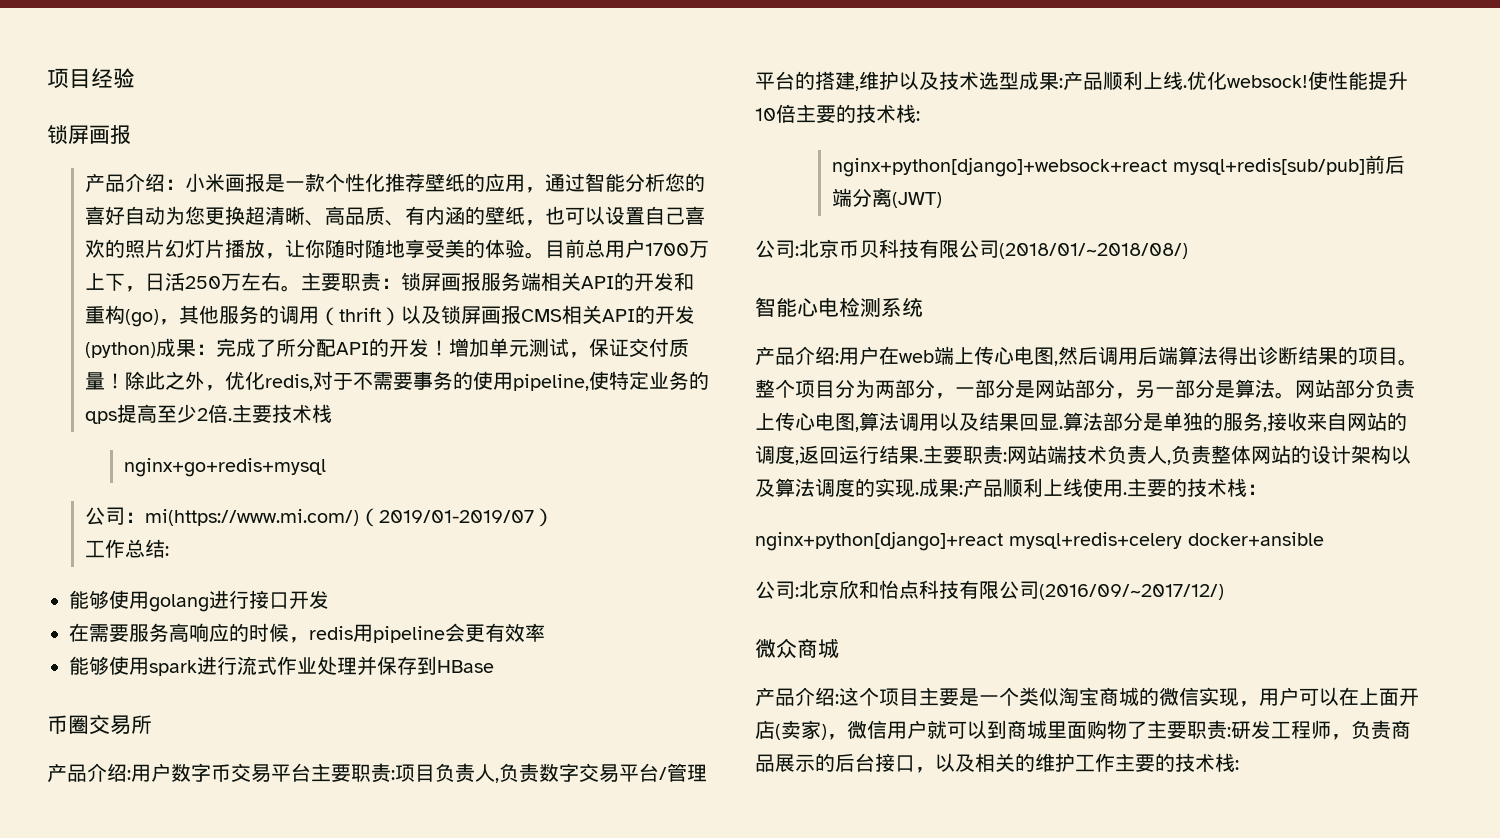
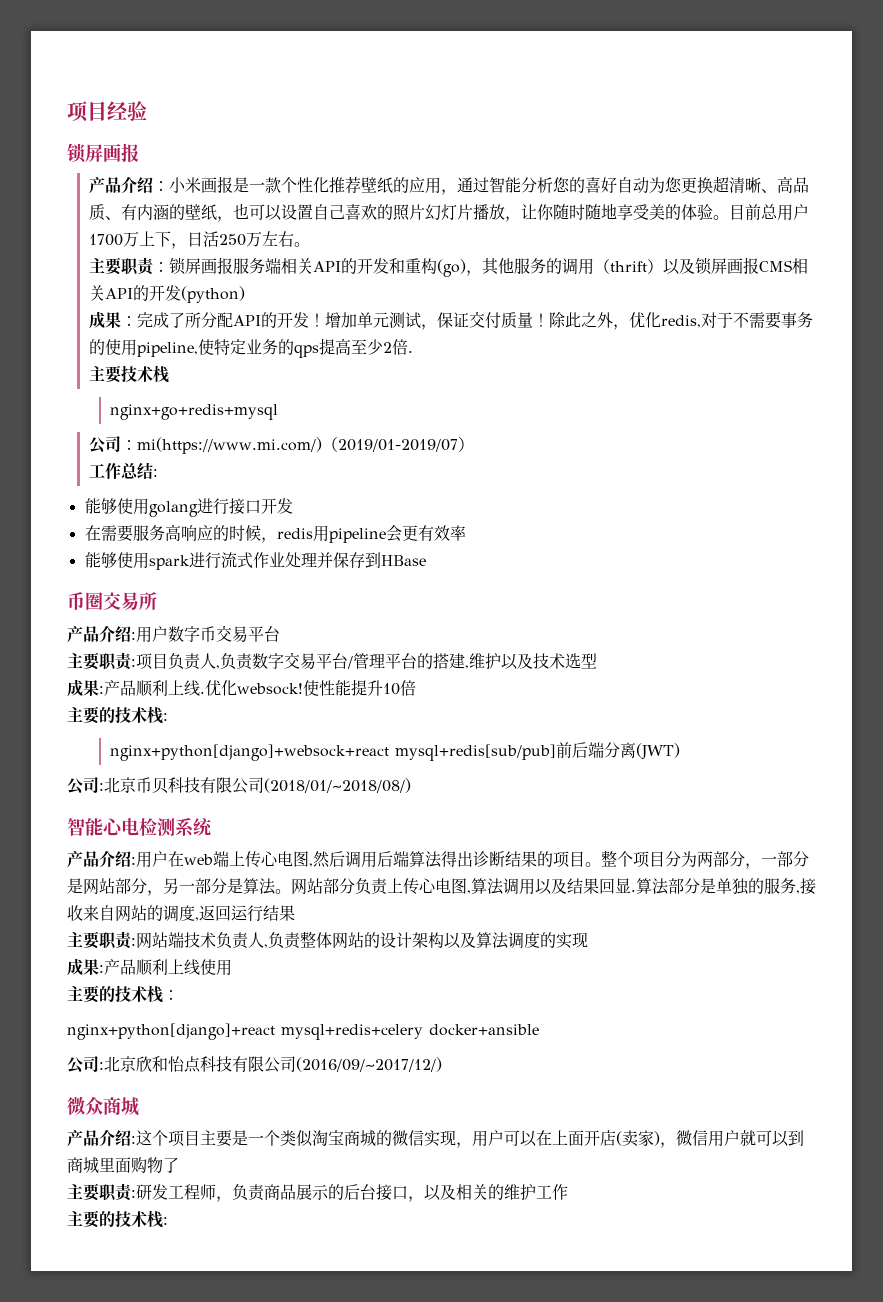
- 目前总用户1700万上下，日活250万左右。主要职责：锁屏画报服务端相关API的开发和重构(go)，其他服务的调用（thrift）以及锁屏画报CMS相关API的开发(python)成果：完成了所分配API的开发！
+ 目前总用户1700万上下，日活250万左右。
+ 主要职责：锁屏画报服务端相关API的开发和重构(go)，其他服务的调用（thrift）以及锁屏画报CMS相关API的开发(python)
+ 成果：完成了所分配API的开发！
- 除此之外，优化redis,对于不需要事务的使用pipeline,使特定业务的qps提高至少2倍.主要技术栈
+ 除此之外，优化redis,对于不需要事务的使用pipeline,使特定业务的qps提高至少2倍.
+ 主要技术栈
- 产品介绍:用户数字币交易平台主要职责:项目负责人,负责数字交易平台/管理平台的搭建,维护以及技术选型成果:产品顺利上线.
+ 产品介绍:用户数字币交易平台
+ 主要职责:项目负责人,负责数字交易平台/管理平台的搭建,维护以及技术选型
+ 成果:产品顺利上线.
- 使性能提升10倍主要的技术栈:
+ 使性能提升10倍
+ 主要的技术栈:
- 算法部分是单独的服务,接收来自网站的调度,返回运行结果.主要职责:网站端技术负责人,负责整体网站的设计架构以及算法调度的实现.成果:产品顺利上线使用.主要的技术栈：
+ 算法部分是单独的服务,接收来自网站的调度,返回运行结果
+ 主要职责:网站端技术负责人,负责整体网站的设计架构以及算法调度的实现
+ 成果:产品顺利上线使用
+ 主要的技术栈：
- 产品介绍:这个项目主要是一个类似淘宝商城的微信实现，用户可以在上面开店(卖家)，微信用户就可以到商城里面购物了主要职责:研发工程师，负责商品展示的后台接口，以及相关的维护工作主要的技术栈:
+ 产品介绍:这个项目主要是一个类似淘宝商城的微信实现，用户可以在上面开店(卖家)，微信用户就可以到商城里面购物了
+ 主要职责:研发工程师，负责商品展示的后台接口，以及相关的维护工作
+ 主要的技术栈:

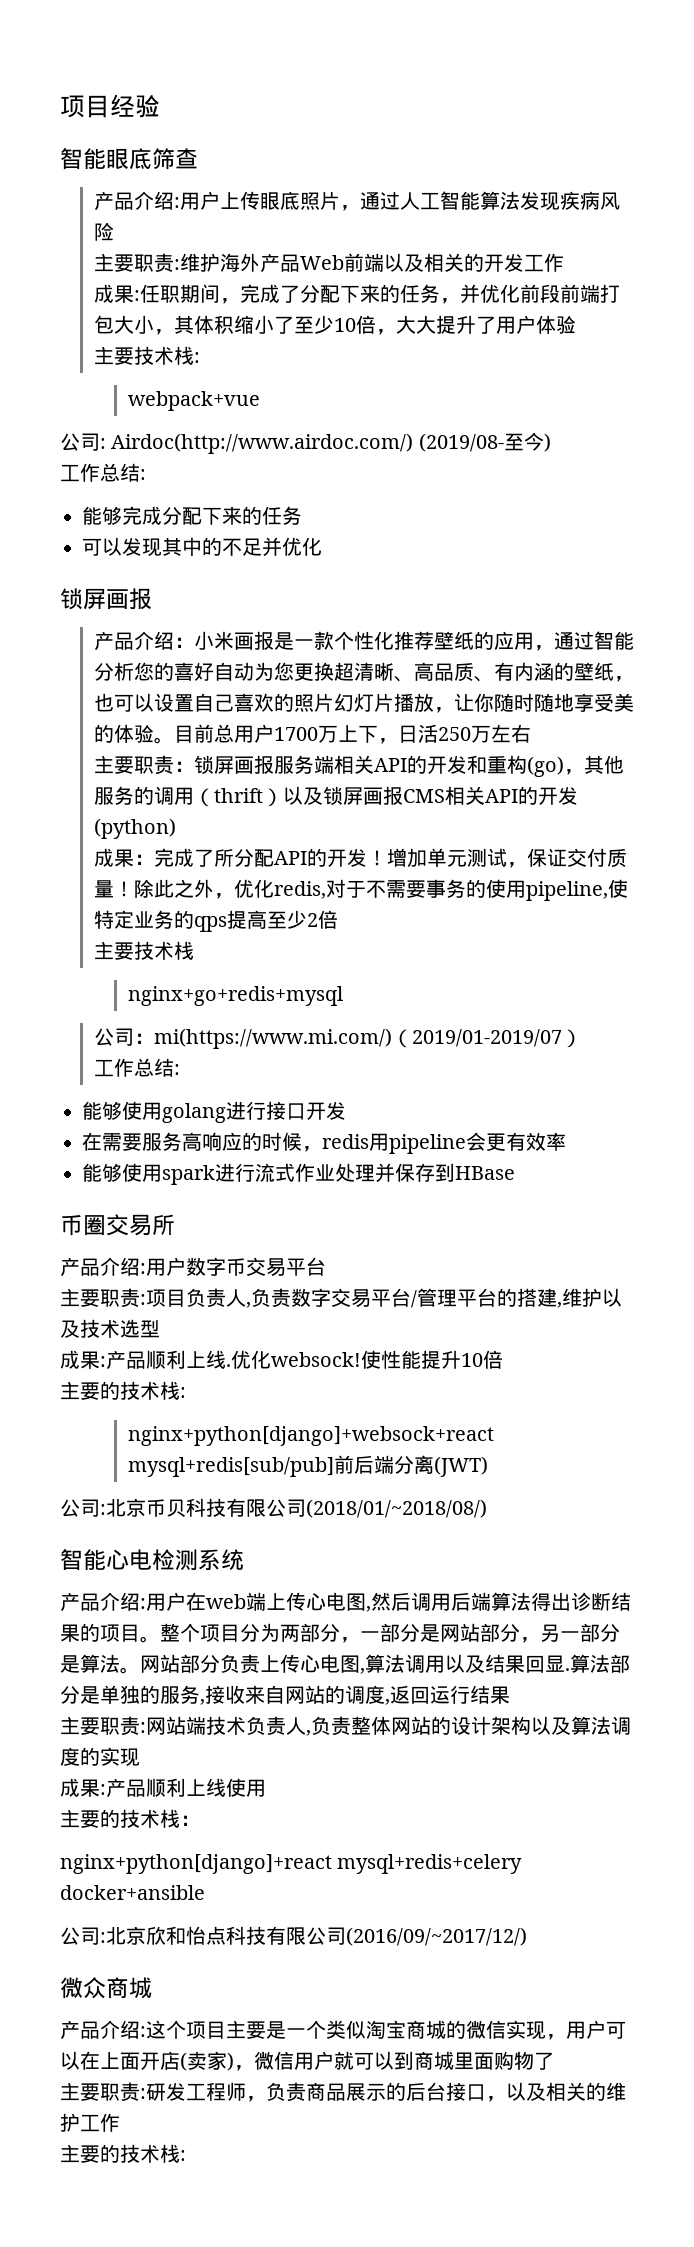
+ 智能眼底筛查
+ 产品介绍:用户上传眼底照片，通过人工智能算法发现疾病风险
+ 主要职责:维护海外产品Web前端以及相关的开发工作
+ 成果:任职期间，完成了分配下来的任务，并优化前段前端打包大小，其体积缩小了至少10倍，大大提升了用户体验
+ 主要技术栈:
+ webpack+vue
+ 公司: Airdoc(http://www.airdoc.com/) (2019/08-至今)
+ 工作总结:
+ 能够完成分配下来的任务
+ 可以发现其中的不足并优化
- 目前总用户1700万上下，日活250万左右。
+ 目前总用户1700万上下，日活250万左右
- 除此之外，优化redis,对于不需要事务的使用pipeline,使特定业务的qps提高至少2倍.
+ 除此之外，优化redis,对于不需要事务的使用pipeline,使特定业务的qps提高至少2倍

